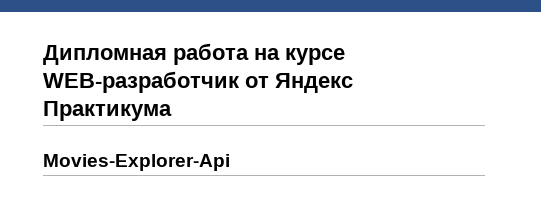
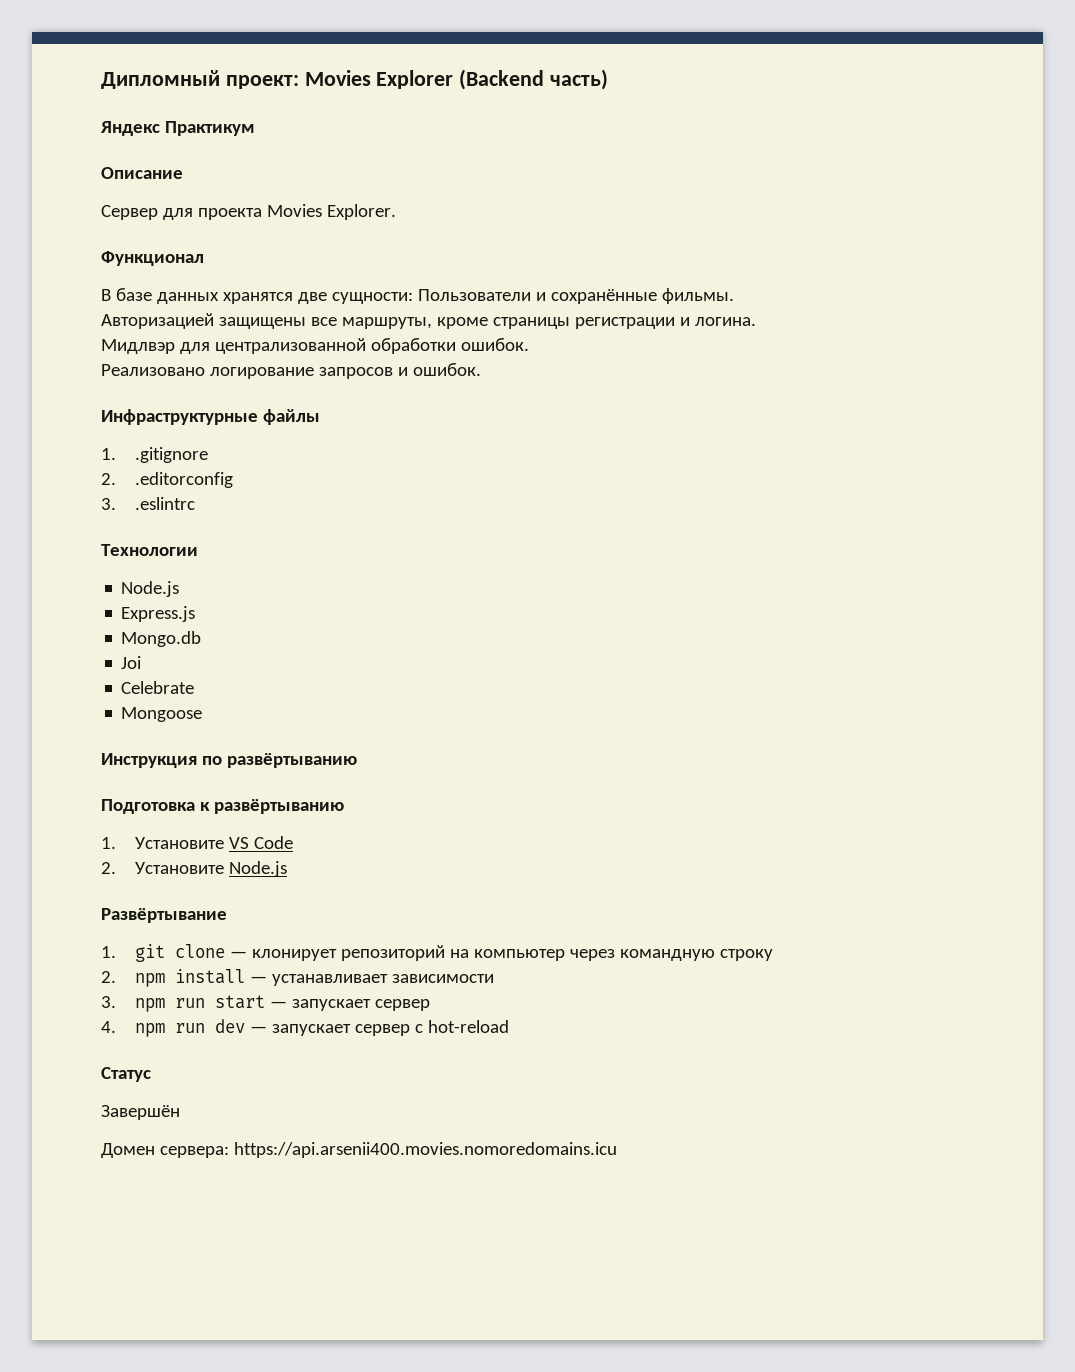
- Дипломная работа на курсе WEB-разработчик от Яндекс Практикума
- Movies-Explorer-Api
+ Дипломный проект: Movies Explorer (Backend часть)
+ Яндекс Практикум
+ Описание
+ Сервер для проекта Movies Explorer.
+ Функционал
+ В базе данных хранятся две сущности: Пользователи и сохранённые фильмы.
+ Авторизацией защищены все маршруты, кроме страницы регистрации и логина.
+ Мидлвэр для централизованной обработки ошибок.
+ Реализовано логирование запросов и ошибок.
+ Инфраструктурные файлы
+ 1. .gitignore
+ 2. .editorconfig
+ 3. .eslintrc
+ Технологии
+ Node.js
+ Express.js
+ Mongo.db
+ Joi
+ Celebrate
+ Mongoose
+ Инструкция по развёртыванию
+ Подготовка к развёртыванию
+ 1. Установите VS Code
+ 2. Установите Node.js
+ Развёртывание
+ 1. git clone — клонирует репозиторий на компьютер через командную строку
+ 2. npm install — устанавливает зависимости
+ 3. npm run start — запускает сервер
+ 4. npm run dev — запускает сервер с hot-reload
+ Статус
+ Завершён
+ Домен сервера: https://api.arsenii400.movies.nomoredomains.icu

